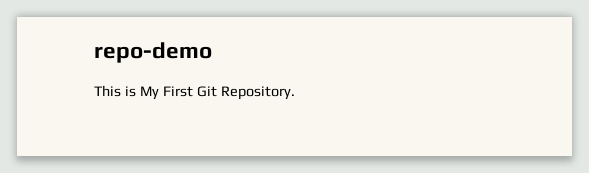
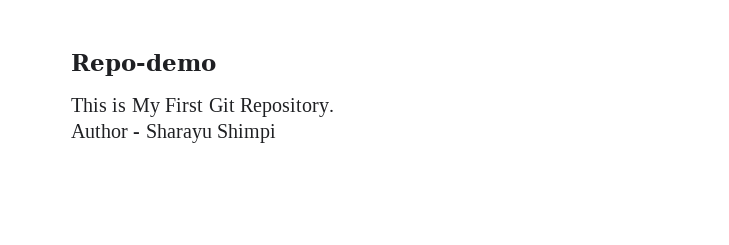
- repo-demo
+ Repo-demo
+ Author - Sharayu Shimpi

